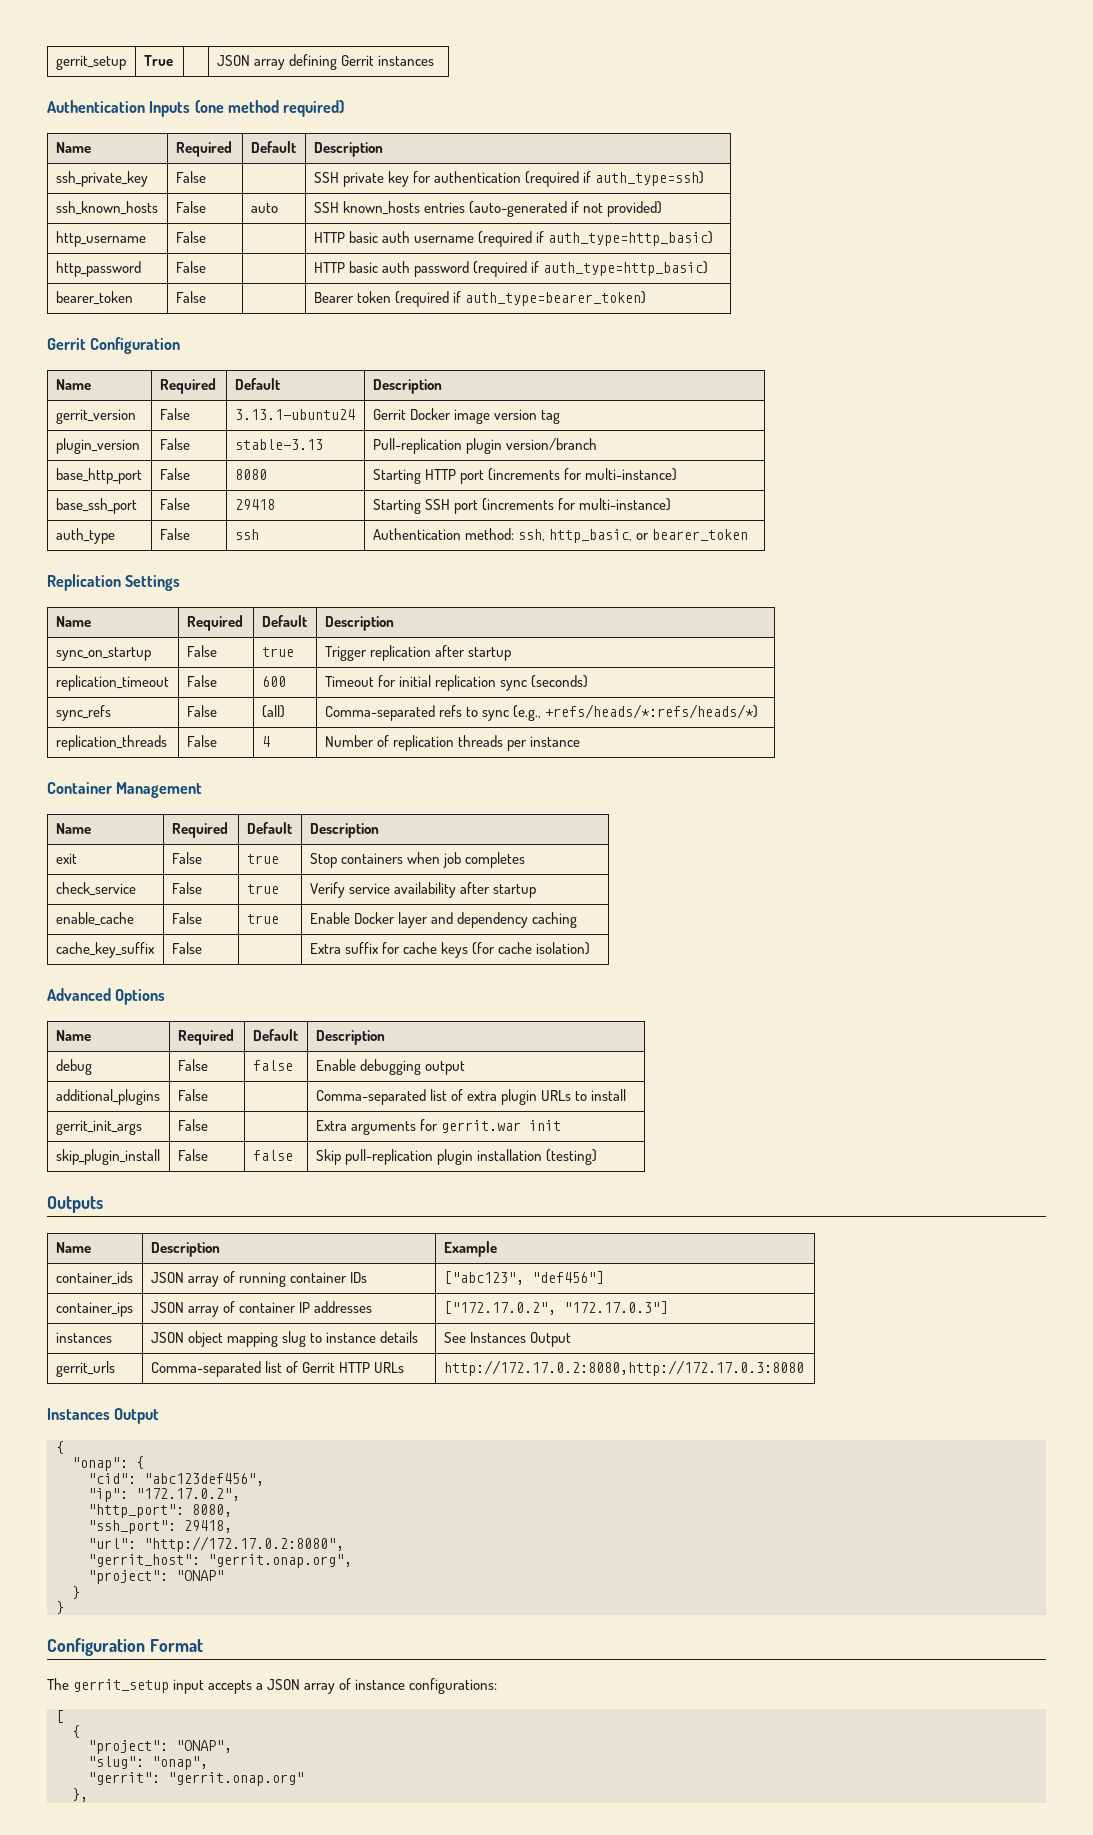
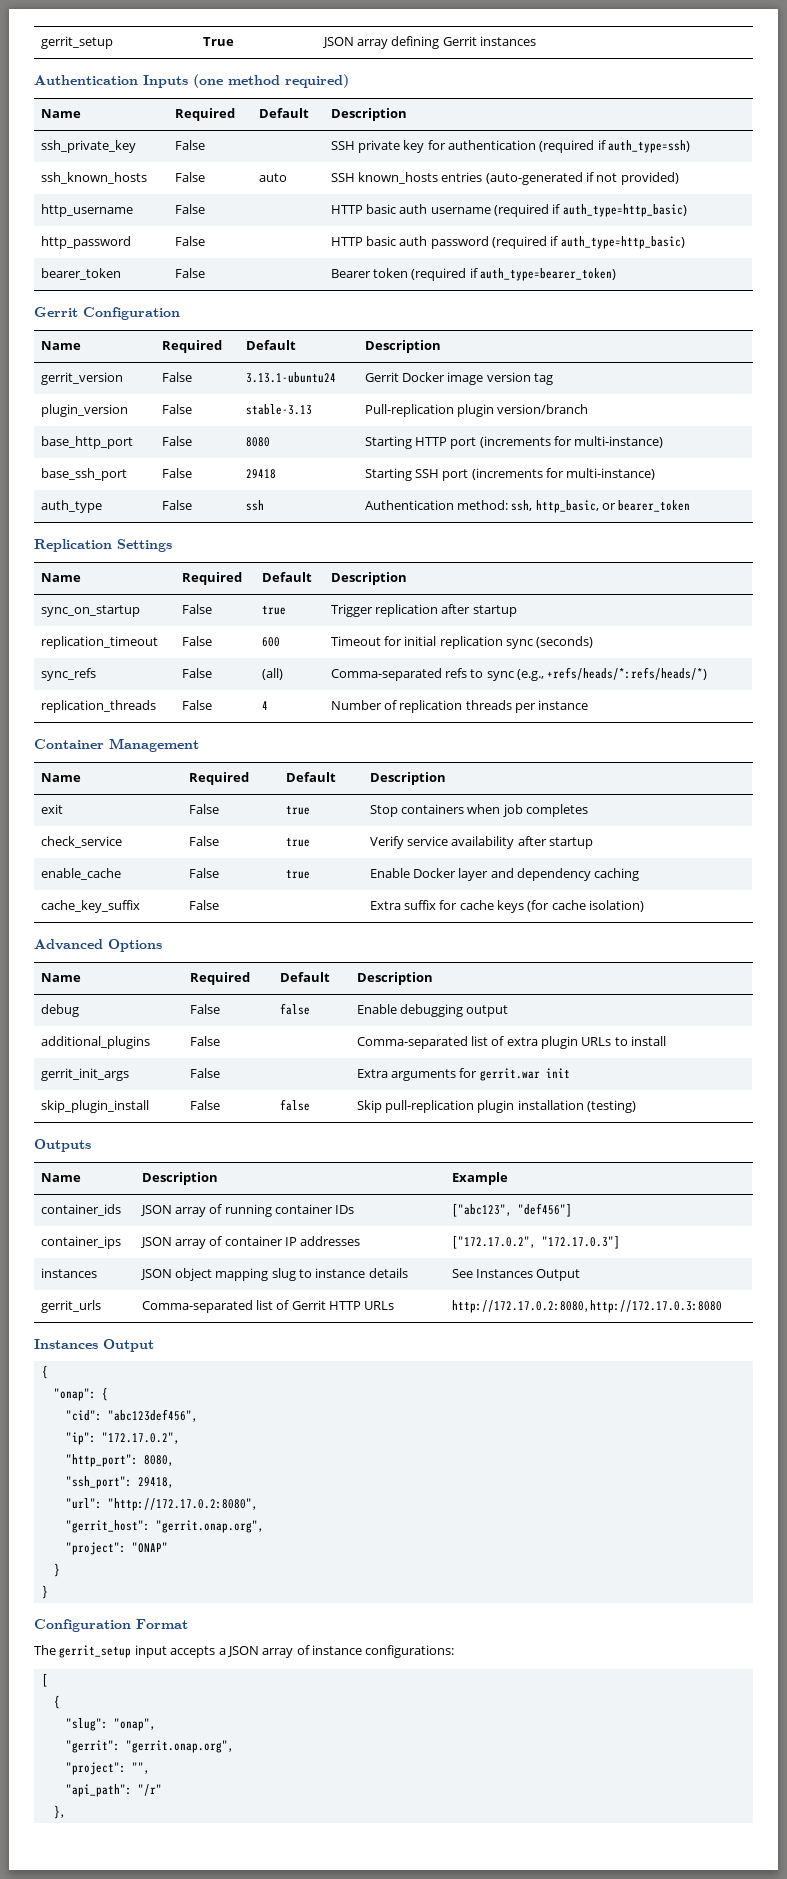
- "project": "ONAP",
- "gerrit": "gerrit.onap.org"
+ "gerrit": "gerrit.onap.org",
+ "project": "",
+ "api_path": "/r"

